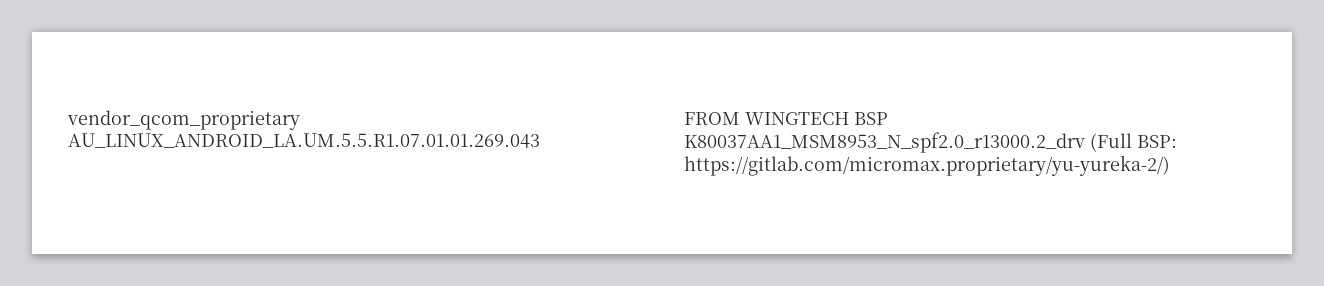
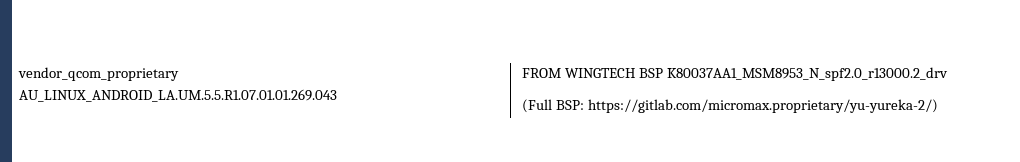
- FROM WINGTECH BSP K80037AA1_MSM8953_N_spf2.0_r13000.2_drv (Full BSP: https://gitlab.com/micromax.proprietary/yu-yureka-2/)
+ FROM WINGTECH BSP K80037AA1_MSM8953_N_spf2.0_r13000.2_drv
+ (Full BSP: https://gitlab.com/micromax.proprietary/yu-yureka-2/)

